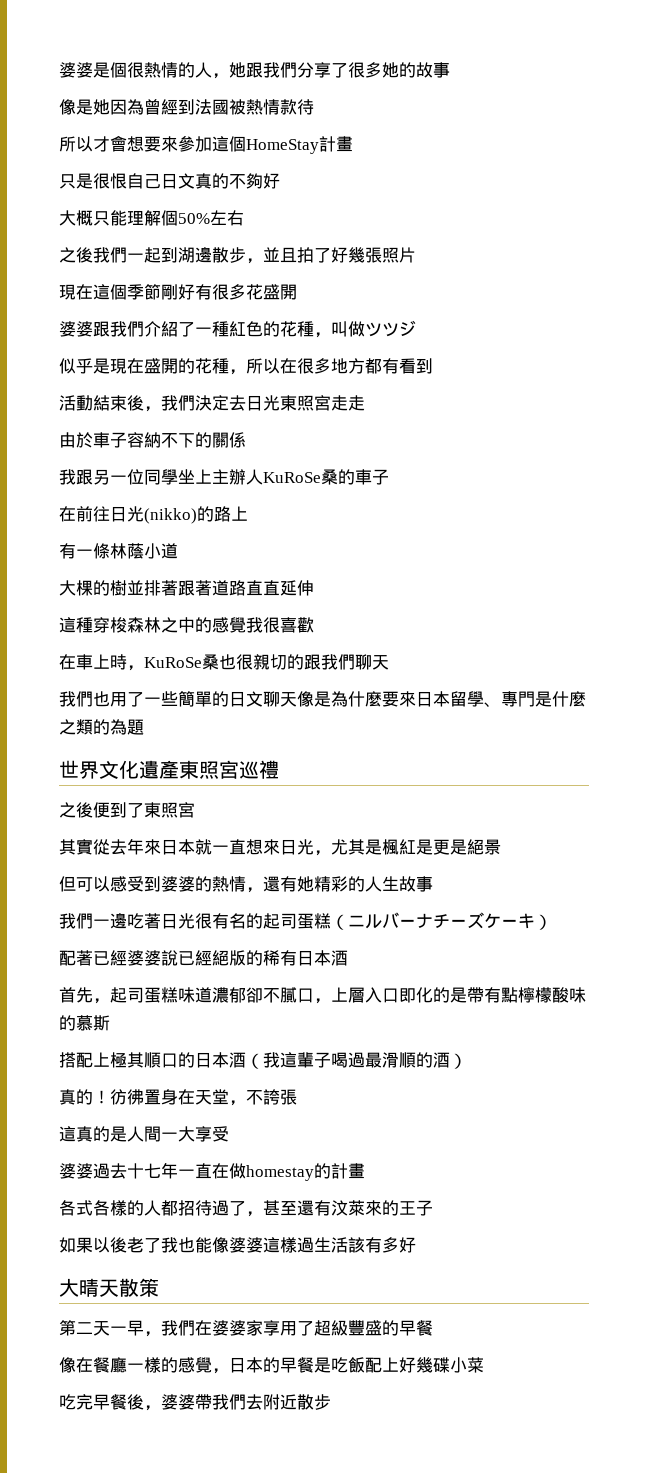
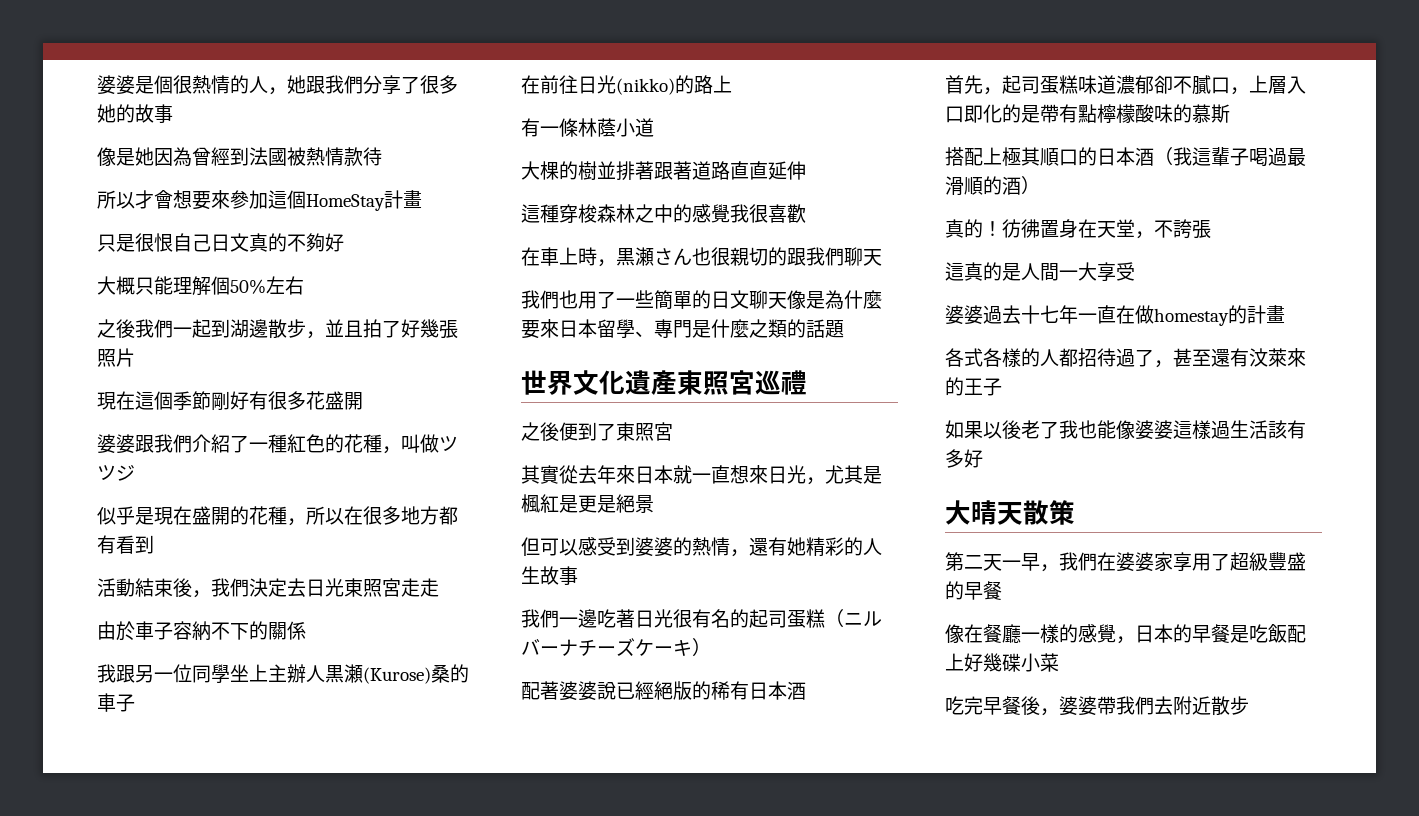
- 我跟另一位同學坐上主辦人KuRoSe桑的車子
+ 我跟另一位同學坐上主辦人黒瀬(Kurose)桑的車子
- 在車上時，KuRoSe桑也很親切的跟我們聊天
+ 在車上時，黒瀬さん也很親切的跟我們聊天
- 我們也用了一些簡單的日文聊天像是為什麼要來日本留學、專門是什麼之類的為題
+ 我們也用了一些簡單的日文聊天像是為什麼要來日本留學、專門是什麼之類的話題
- 配著已經婆婆說已經絕版的稀有日本酒
+ 配著婆婆說已經絕版的稀有日本酒

